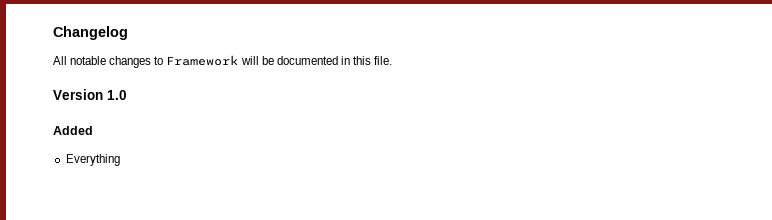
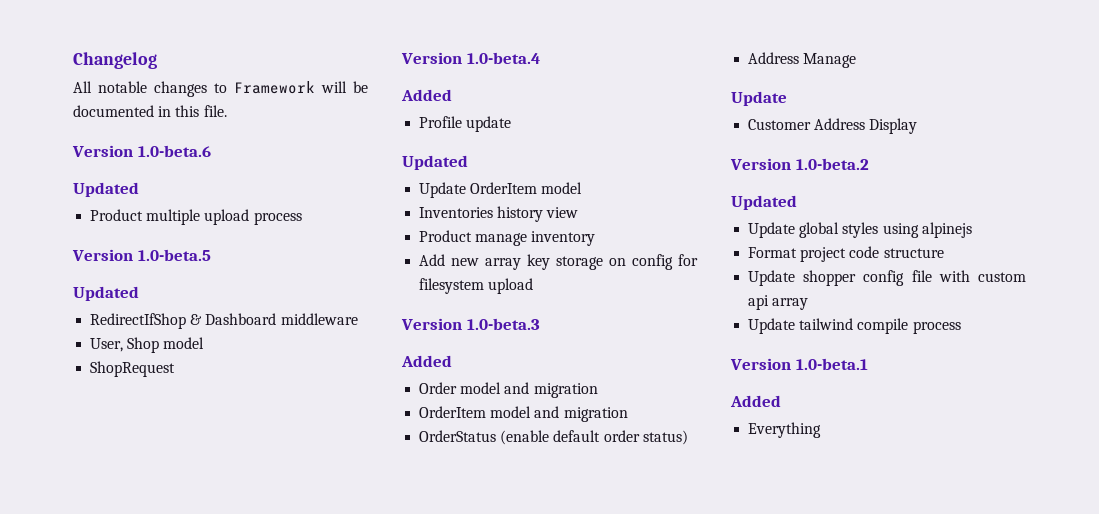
- Version 1.0
+ Version 1.0-beta.6
+ Updated
+ Product multiple upload process
+ Version 1.0-beta.5
+ Updated
+ RedirectIfShop & Dashboard middleware
+ User, Shop model
+ ShopRequest
+ Version 1.0-beta.4
+ Added
+ Profile update
+ Updated
+ Update OrderItem model
+ Inventories history view
+ Product manage inventory
+ Add new array key storage on config for filesystem upload
+ Version 1.0-beta.3
+ Added
+ Order model and migration
+ OrderItem model and migration
+ OrderStatus (enable default order status)
+ Address Manage
+ Update
+ Customer Address Display
+ Version 1.0-beta.2
+ Updated
+ Update global styles using alpinejs
+ Format project code structure
+ Update shopper config file with custom api array
+ Update tailwind compile process
+ Version 1.0-beta.1

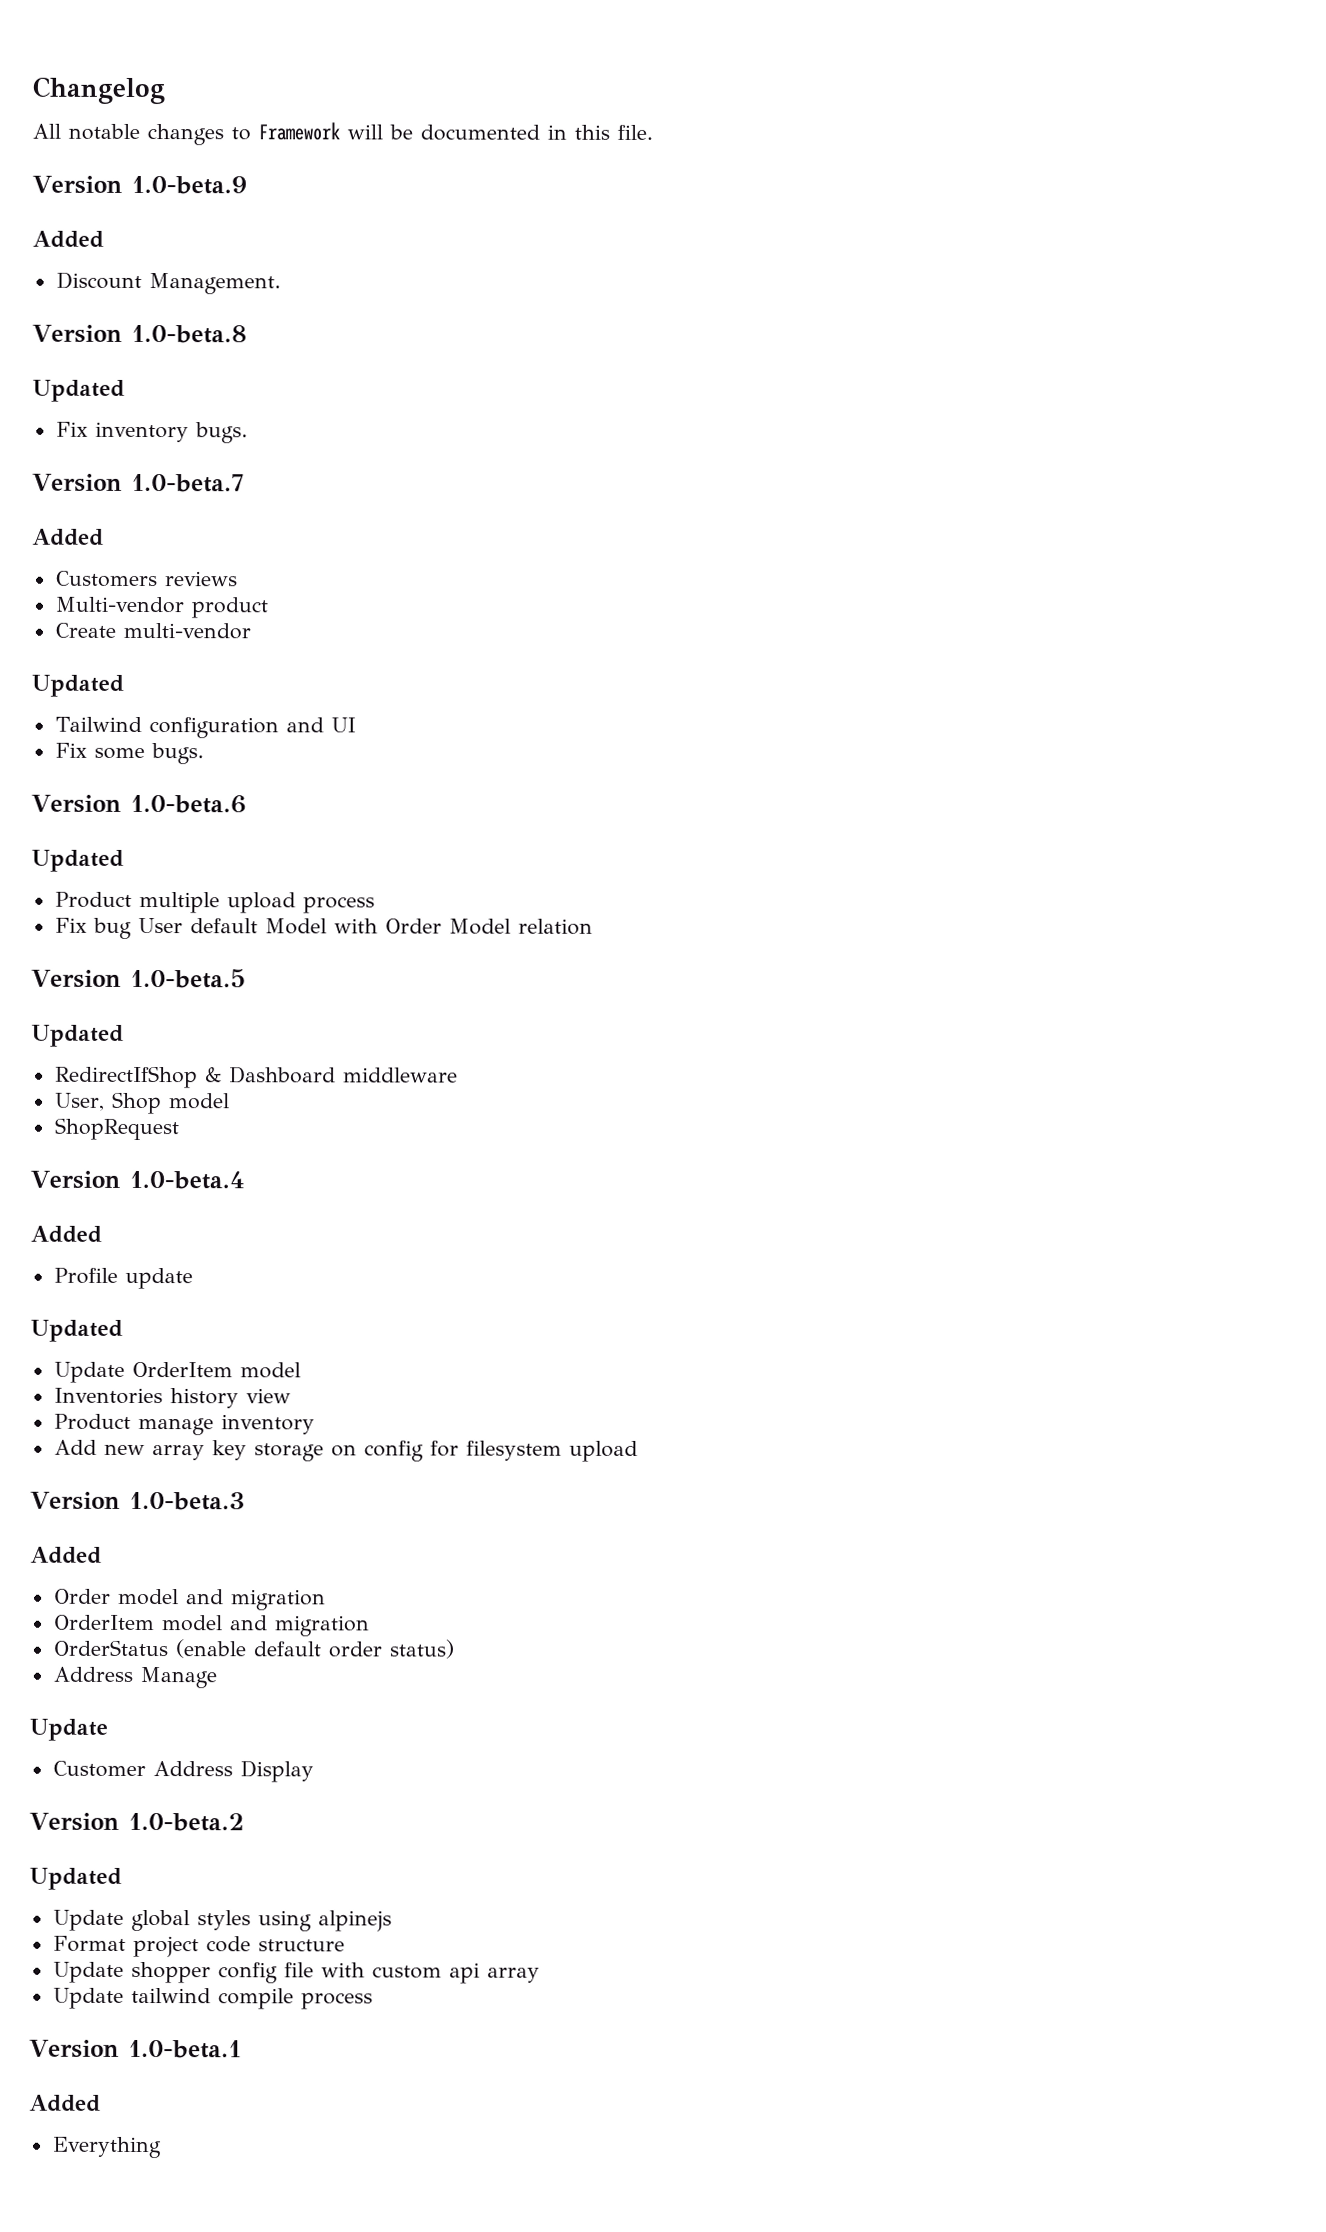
+ Version 1.0-beta.9
+ Added
+ Discount Management.
+ Version 1.0-beta.8
+ Updated
+ Fix inventory bugs.
+ Version 1.0-beta.7
+ Added
+ Customers reviews
+ Multi-vendor product
+ Create multi-vendor
+ Updated
+ Tailwind configuration and UI
+ Fix some bugs.
+ Fix bug User default Model with Order Model relation

